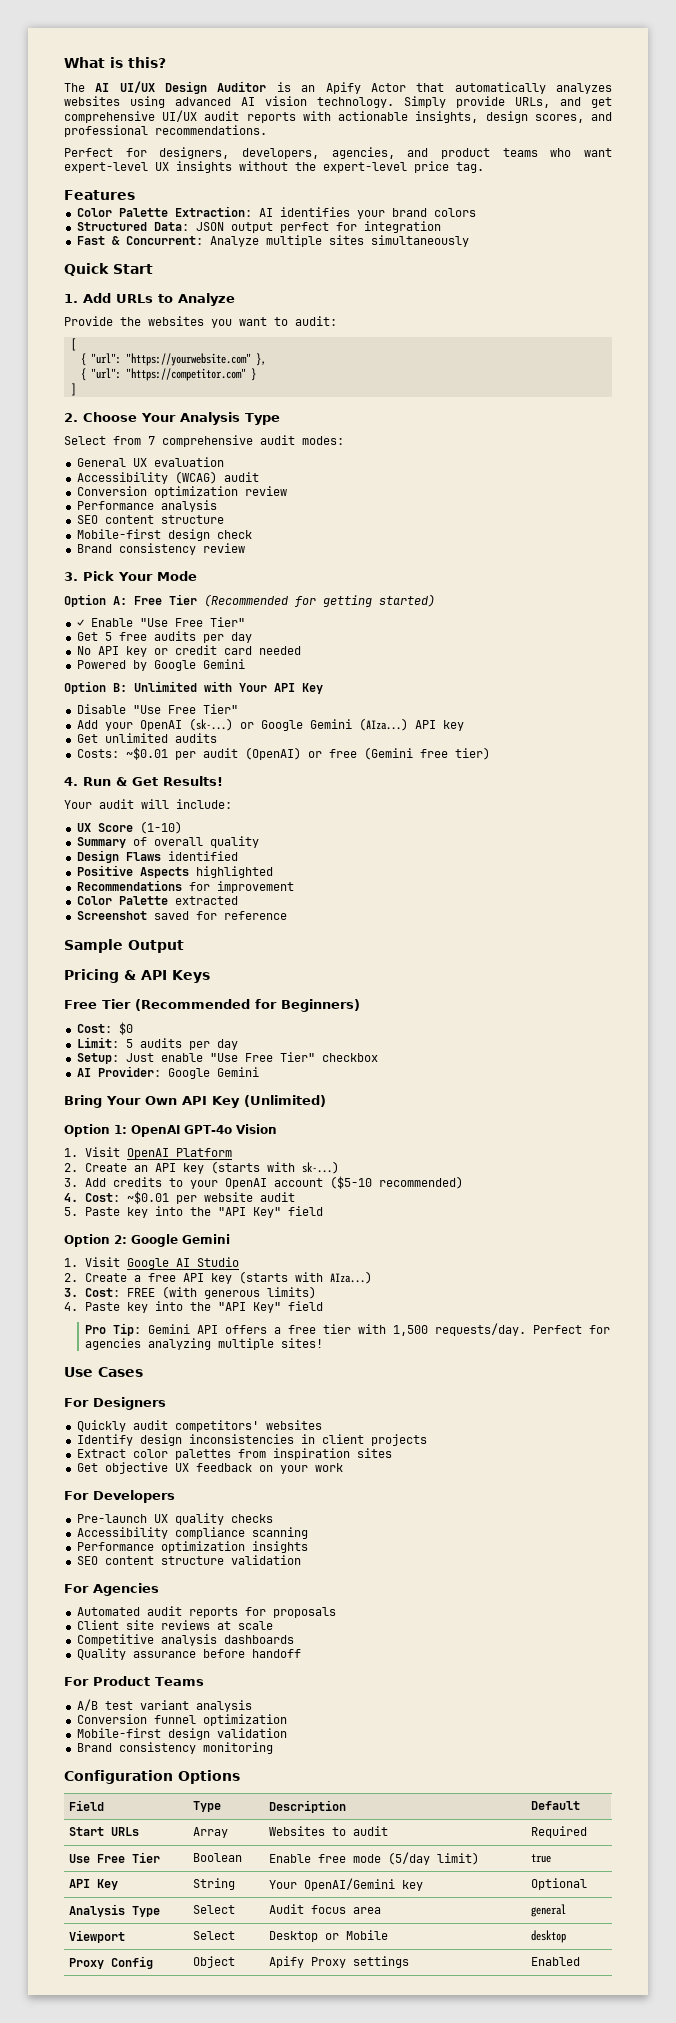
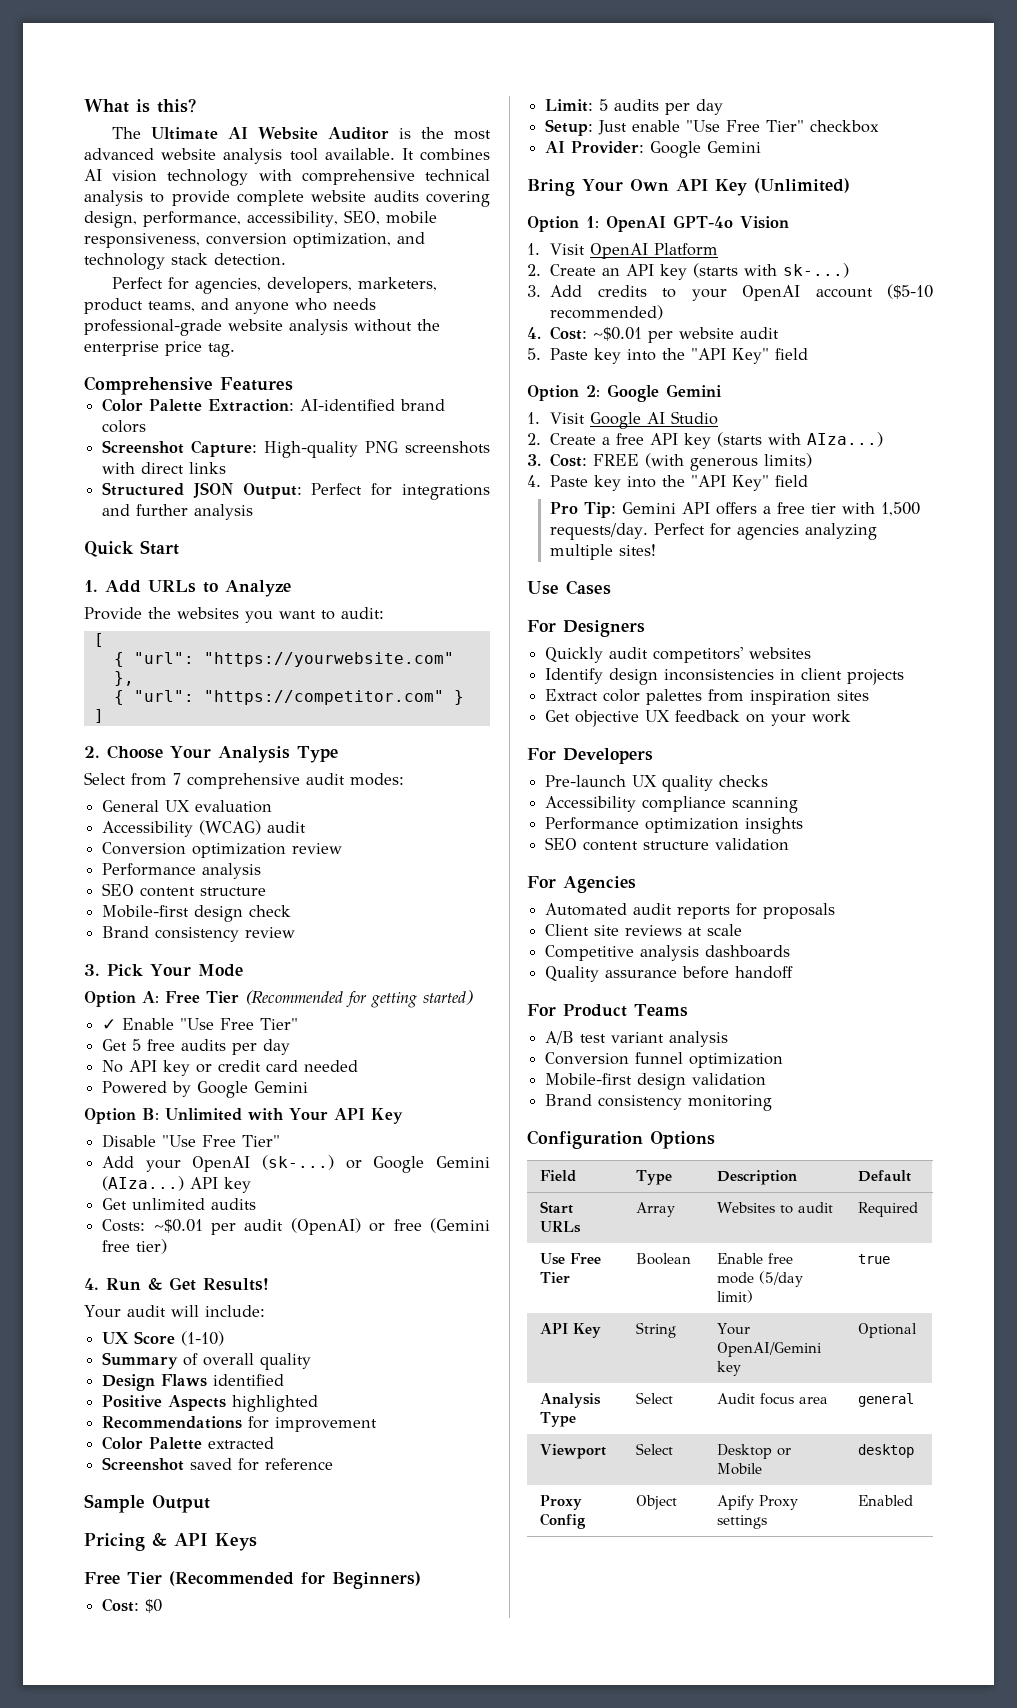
- The AI UI/UX Design Auditor is an Apify Actor that automatically analyzes websites using advanced AI vision technology. Simply provide URLs, and get comprehensive UI/UX audit reports with actionable insights, design scores, and professional recommendations.
- Perfect for designers, developers, agencies, and product teams who want expert-level UX insights without the expert-level price tag.
+ The Ultimate AI Website Auditor is the most advanced website analysis tool available. It combines AI vision technology with comprehensive technical analysis to provide complete website audits covering design, performance, accessibility, SEO, mobile responsiveness, conversion optimization, and technology stack detection.
+ Perfect for agencies, developers, marketers, product teams, and anyone who needs professional-grade website analysis without the enterprise price tag.
- Features
+ Comprehensive Features
- Color Palette Extraction: AI identifies your brand colors
+ Color Palette Extraction: AI-identified brand colors
- Structured Data: JSON output perfect for integration
- Fast & Concurrent: Analyze multiple sites simultaneously
+ Screenshot Capture: High-quality PNG screenshots with direct links
+ Structured JSON Output: Perfect for integrations and further analysis

